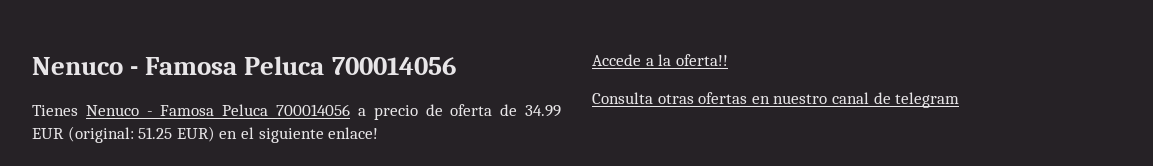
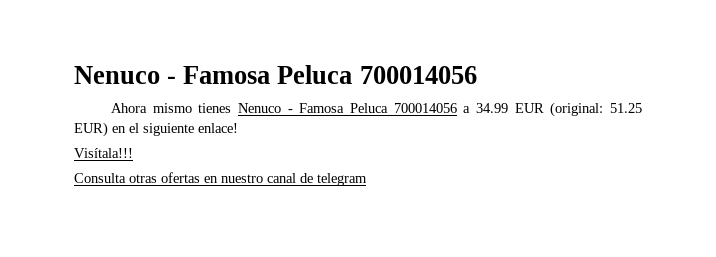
- Tienes Nenuco - Famosa Peluca 700014056 a precio de oferta de 34.99 EUR (original: 51.25 EUR) en el siguiente enlace!
+ Ahora mismo tienes Nenuco - Famosa Peluca 700014056 a 34.99 EUR (original: 51.25 EUR) en el siguiente enlace!
- Accede a la oferta!!
+ Visítala!!!

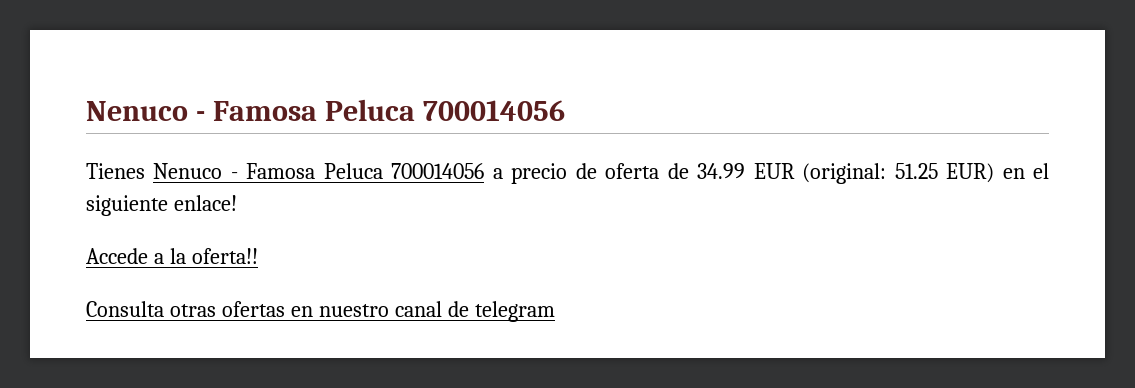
- Ahora mismo tienes Nenuco - Famosa Peluca 700014056 a 34.99 EUR (original: 51.25 EUR) en el siguiente enlace!
+ Tienes Nenuco - Famosa Peluca 700014056 a precio de oferta de 34.99 EUR (original: 51.25 EUR) en el siguiente enlace!
- Visítala!!!
+ Accede a la oferta!!

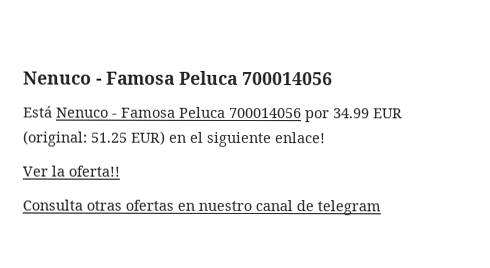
- Tienes Nenuco - Famosa Peluca 700014056 a precio de oferta de 34.99 EUR (original: 51.25 EUR) en el siguiente enlace!
+ Está Nenuco - Famosa Peluca 700014056 por 34.99 EUR (original: 51.25 EUR) en el siguiente enlace!
- Accede a la oferta!!
+ Ver la oferta!!

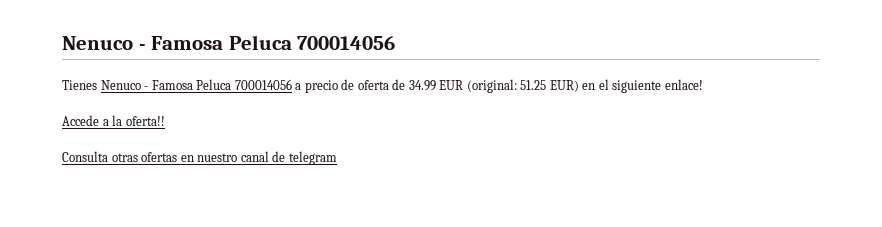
- Está Nenuco - Famosa Peluca 700014056 por 34.99 EUR (original: 51.25 EUR) en el siguiente enlace!
+ Tienes Nenuco - Famosa Peluca 700014056 a precio de oferta de 34.99 EUR (original: 51.25 EUR) en el siguiente enlace!
- Ver la oferta!!
+ Accede a la oferta!!

